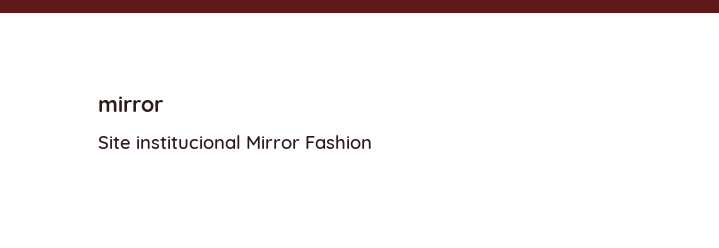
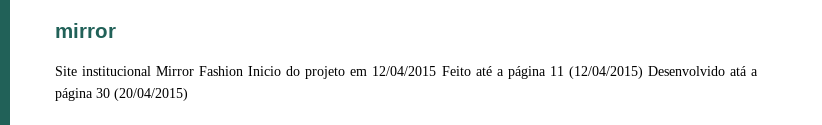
- Site institucional Mirror Fashion
+ Site institucional Mirror Fashion Inicio do projeto em 12/04/2015 Feito até a página 11 (12/04/2015) Desenvolvido atá a página 30 (20/04/2015)

